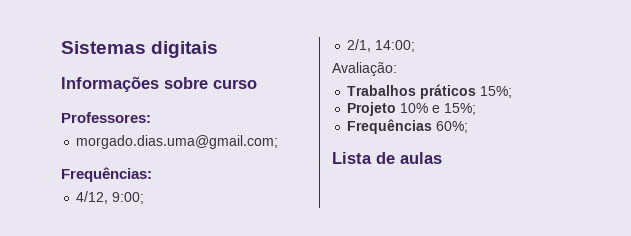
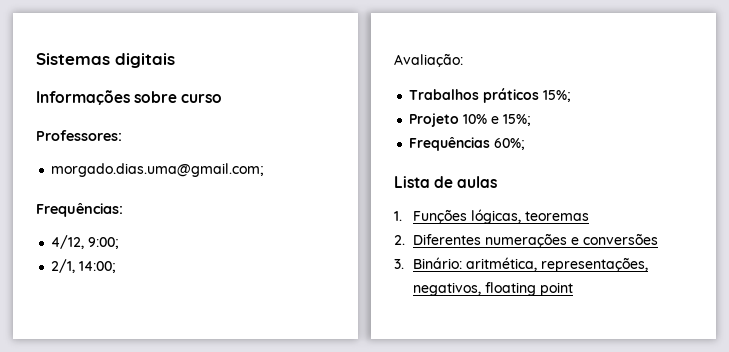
+ 1. Funções lógicas, teoremas
+ 2. Diferentes numerações e conversões
+ 3. Binário: aritmética, representações, negativos, floating point

